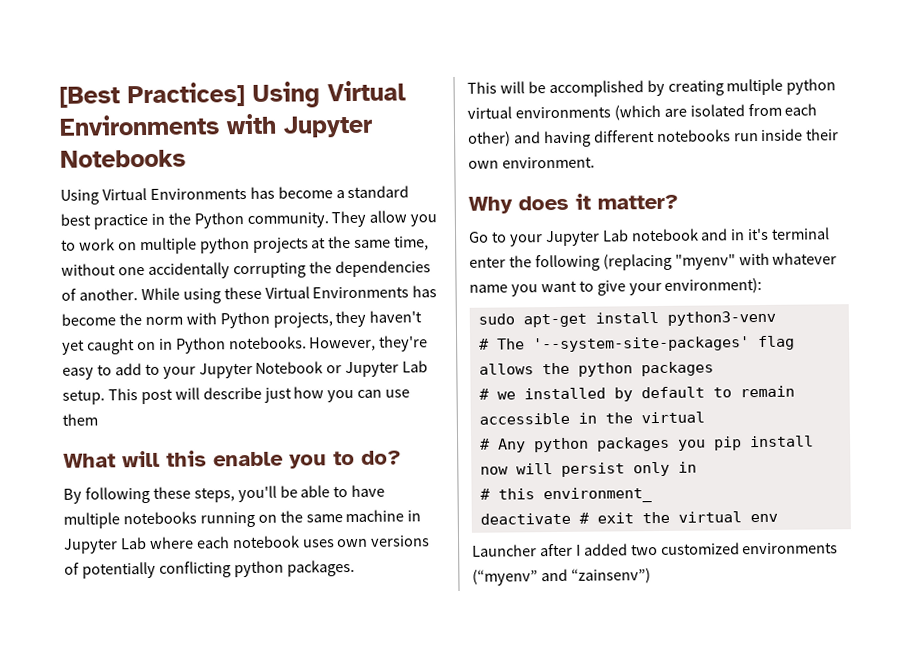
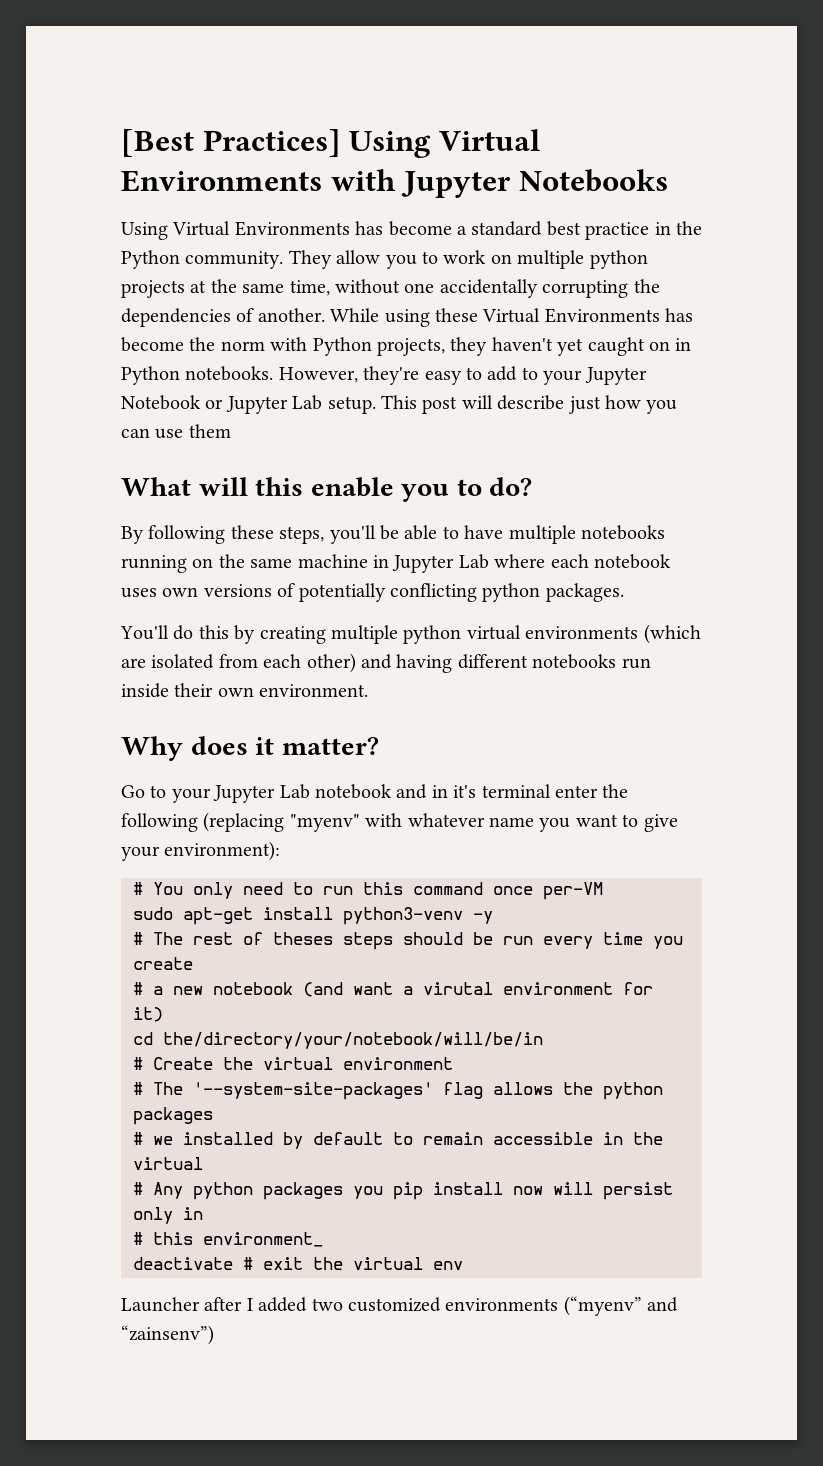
- This will be accomplished by creating multiple python virtual environments (which are isolated from each other) and having different notebooks run inside their own environment.
+ You'll do this by creating multiple python virtual environments (which are isolated from each other) and having different notebooks run inside their own environment.
- sudo apt-get install python3-venv
+ # You only need to run this command once per-VM
+ sudo apt-get install python3-venv -y
+ # The rest of theses steps should be run every time you create
+ # a new notebook (and want a virutal environment for it)
+ cd the/directory/your/notebook/will/be/in
+ # Create the virtual environment

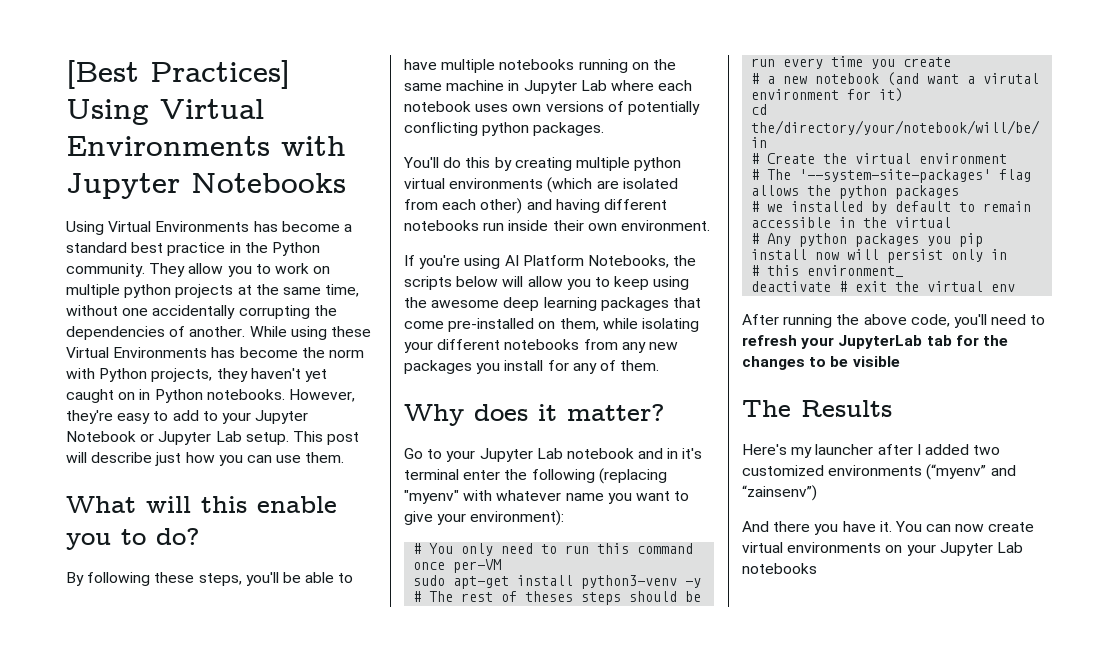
- This post will describe just how you can use them
+ This post will describe just how you can use them.
+ If you're using AI Platform Notebooks, the scripts below will allow you to keep using the awesome deep learning packages that come pre-installed on them, while isolating your different notebooks from any new packages you install for any of them.
- Launcher after I added two customized environments (“myenv” and “zainsenv”)
+ After running the above code, you'll need to refresh your JupyterLab tab for the changes to be visible
+ The Results
+ Here's my launcher after I added two customized environments (“myenv” and “zainsenv”)
+ And there you have it. You can now create virtual environments on your Jupyter Lab notebooks

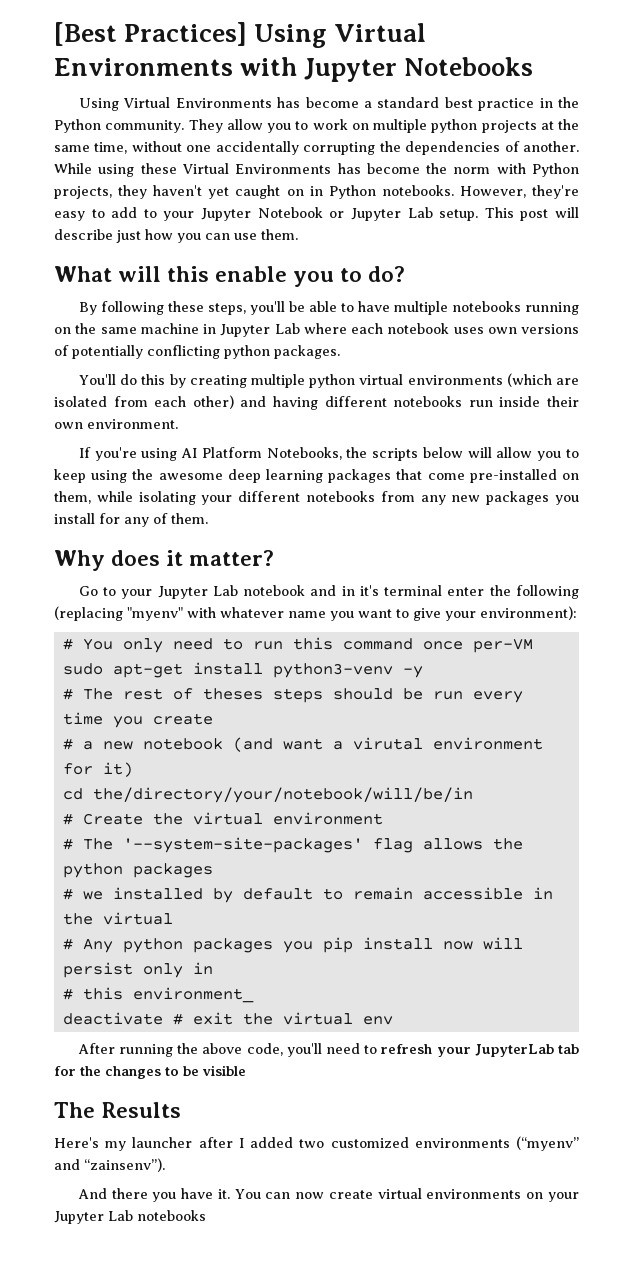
- Here's my launcher after I added two customized environments (“myenv” and “zainsenv”)
+ Here's my launcher after I added two customized environments (“myenv” and “zainsenv”).

